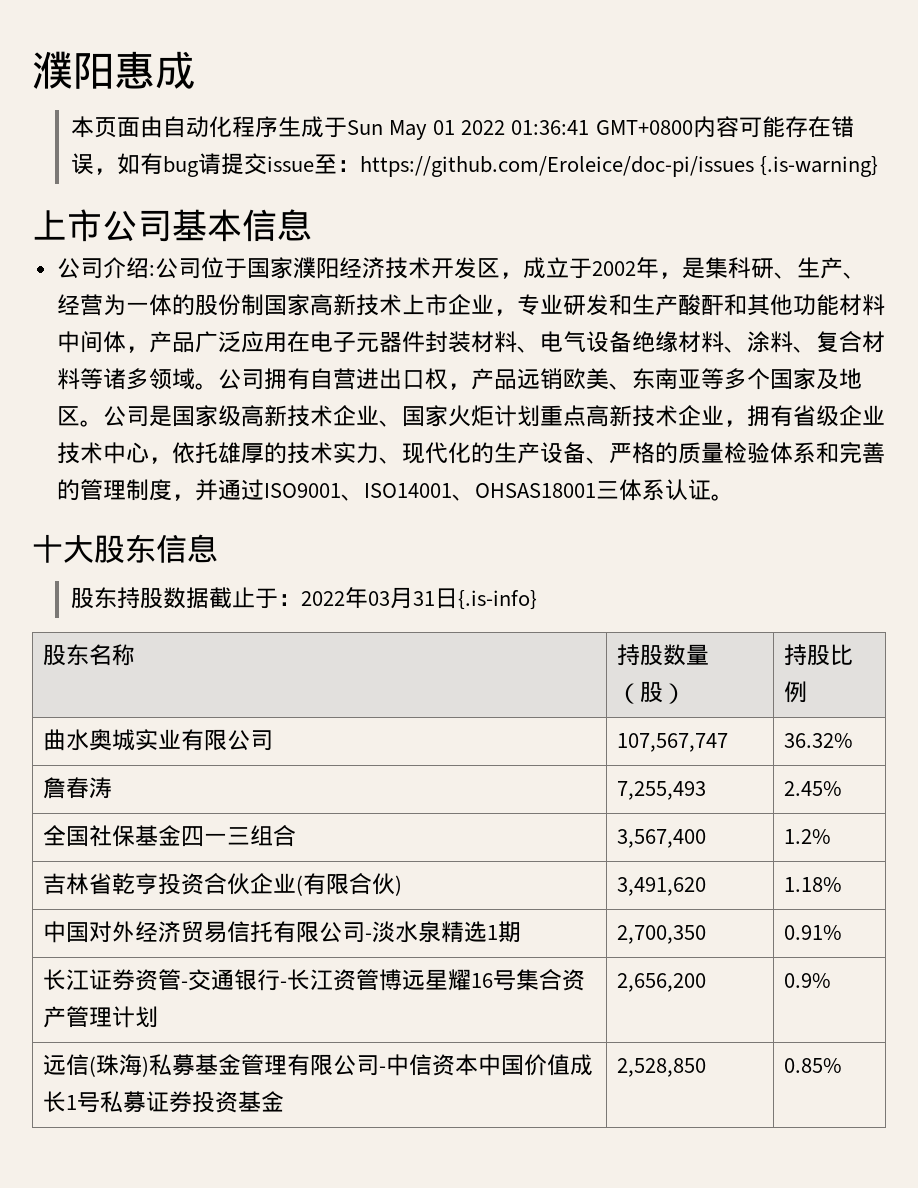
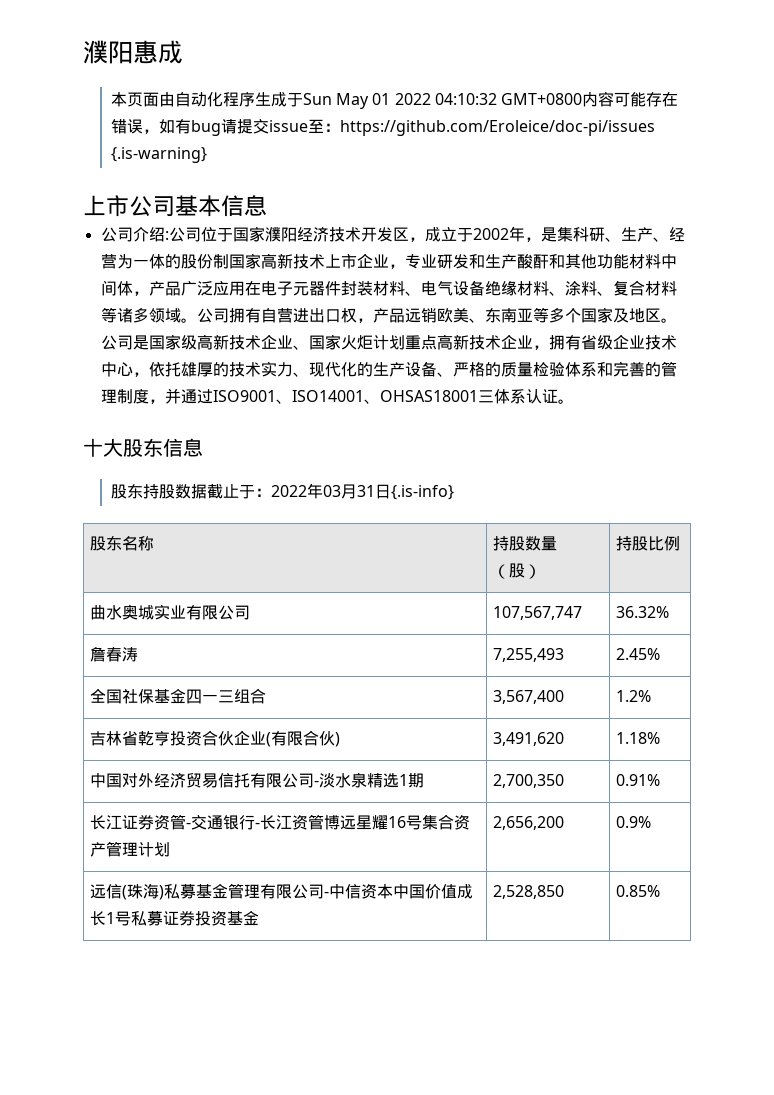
- 本页面由自动化程序生成于Sun May 01 2022 01:36:41 GMT+0800内容可能存在错误，如有bug请提交issue至：https://github.com/Eroleice/doc-pi/issues {.is-warning}
+ 本页面由自动化程序生成于Sun May 01 2022 04:10:32 GMT+0800内容可能存在错误，如有bug请提交issue至：https://github.com/Eroleice/doc-pi/issues {.is-warning}

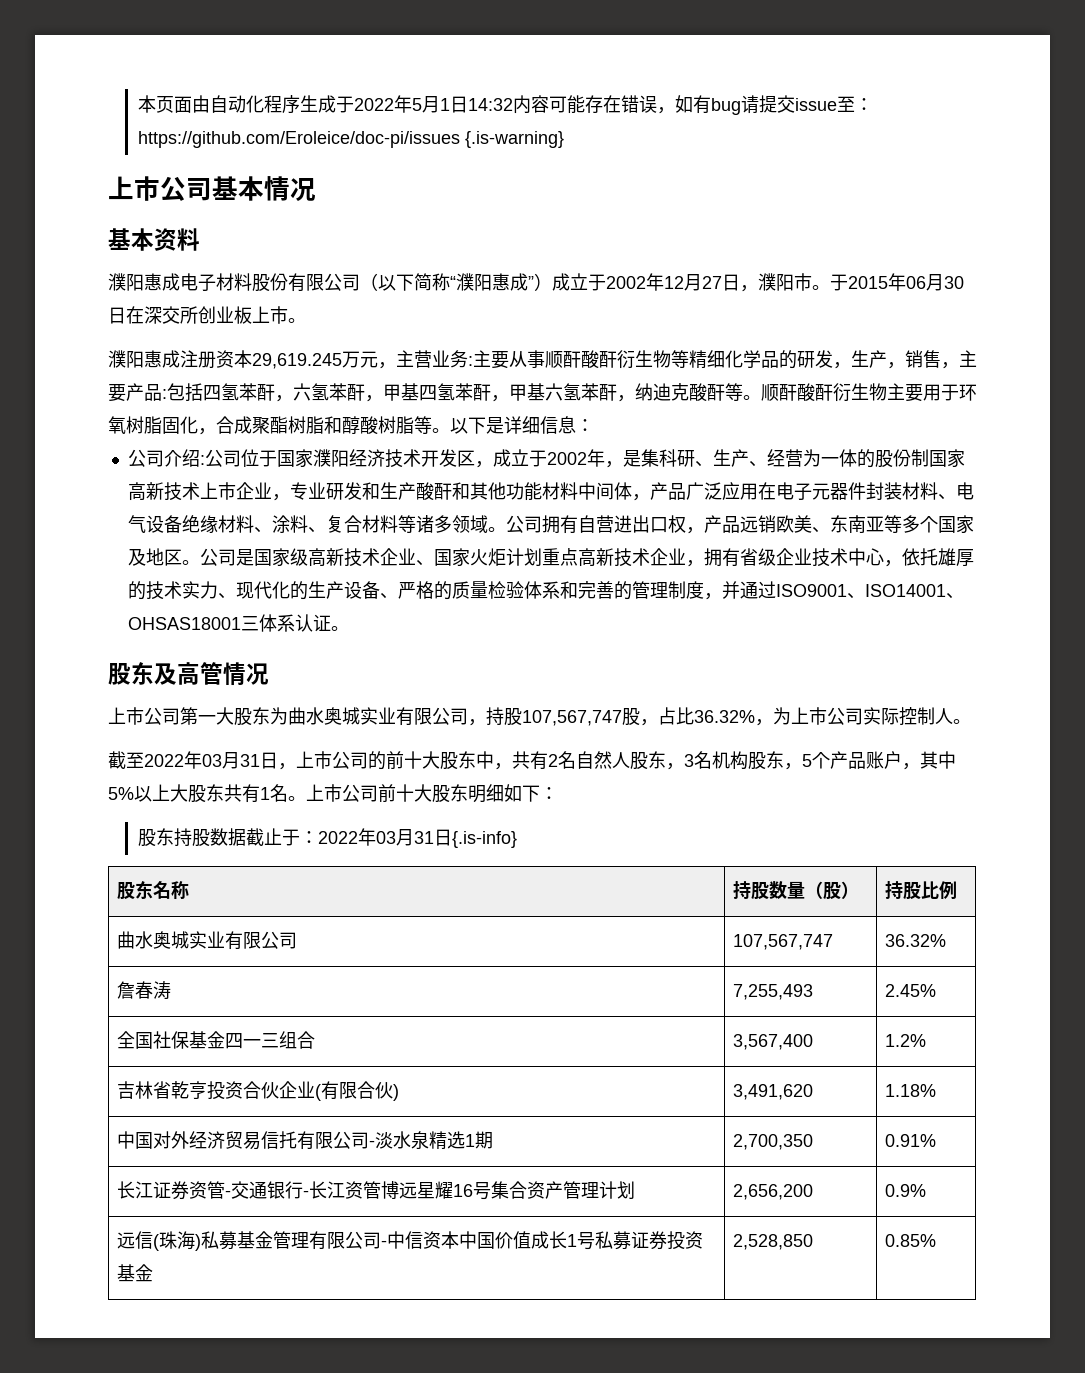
- 濮阳惠成
- 本页面由自动化程序生成于Sun May 01 2022 04:10:32 GMT+0800内容可能存在错误，如有bug请提交issue至：https://github.com/Eroleice/doc-pi/issues {.is-warning}
+ 本页面由自动化程序生成于2022年5月1日14:32内容可能存在错误，如有bug请提交issue至：https://github.com/Eroleice/doc-pi/issues {.is-warning}
- 上市公司基本信息
+ 上市公司基本情况
+ 基本资料
+ 濮阳惠成电子材料股份有限公司（以下简称“濮阳惠成”）成立于2002年12月27日，濮阳市。于2015年06月30日在深交所创业板上市。
+ 濮阳惠成注册资本29,619.245万元，主营业务:主要从事顺酐酸酐衍生物等精细化学品的研发，生产，销售，主要产品:包括四氢苯酐，六氢苯酐，甲基四氢苯酐，甲基六氢苯酐，纳迪克酸酐等。顺酐酸酐衍生物主要用于环氧树脂固化，合成聚酯树脂和醇酸树脂等。以下是详细信息：
- 十大股东信息
+ 股东及高管情况
+ 上市公司第一大股东为曲水奥城实业有限公司，持股107,567,747股，占比36.32%，为上市公司实际控制人。
+ 截至2022年03月31日，上市公司的前十大股东中，共有2名自然人股东，3名机构股东，5个产品账户，其中5%以上大股东共有1名。上市公司前十大股东明细如下：

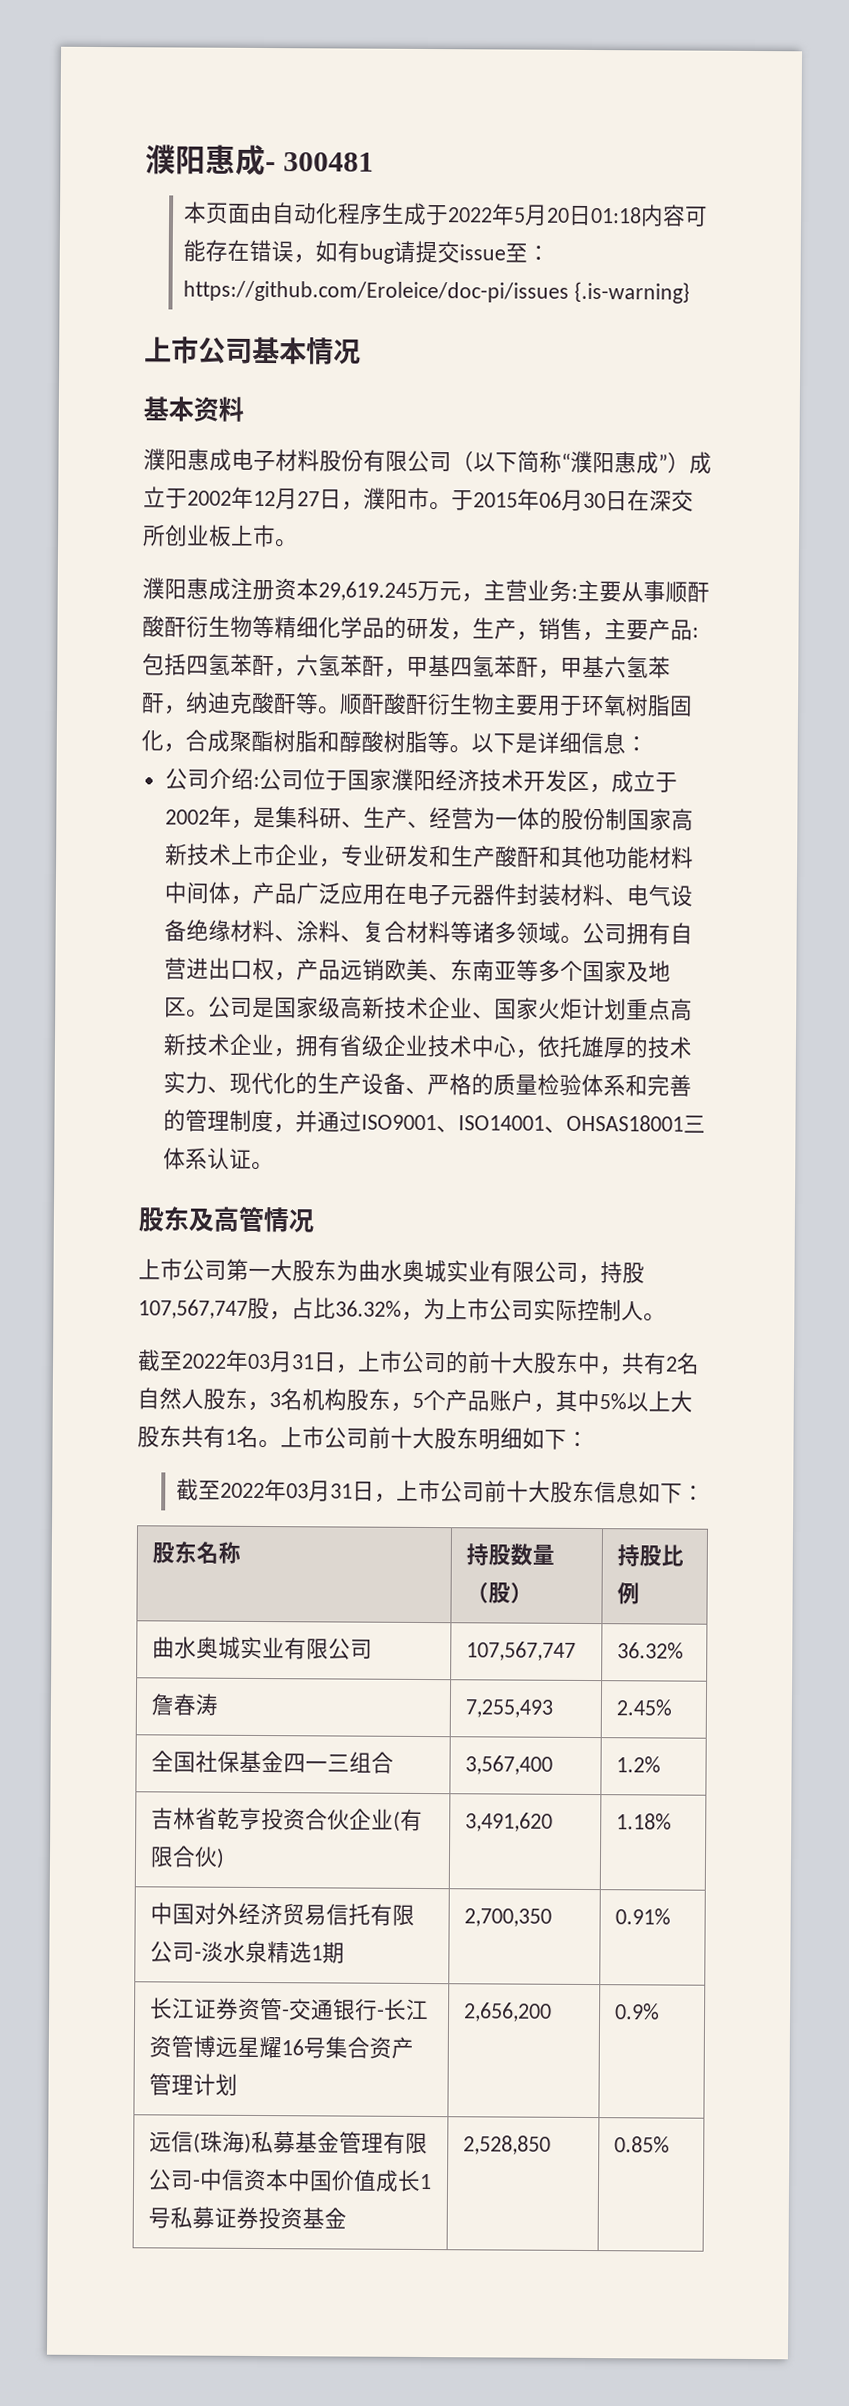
+ 濮阳惠成- 300481
- 本页面由自动化程序生成于2022年5月1日14:32内容可能存在错误，如有bug请提交issue至：https://github.com/Eroleice/doc-pi/issues {.is-warning}
+ 本页面由自动化程序生成于2022年5月20日01:18内容可能存在错误，如有bug请提交issue至：https://github.com/Eroleice/doc-pi/issues {.is-warning}
- 股东持股数据截止于：2022年03月31日{.is-info}
+ 截至2022年03月31日，上市公司前十大股东信息如下：

